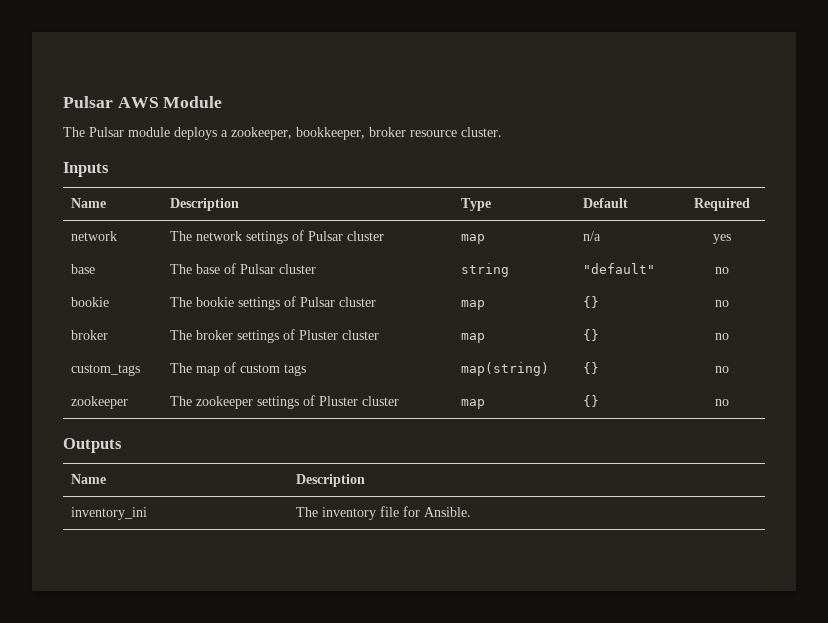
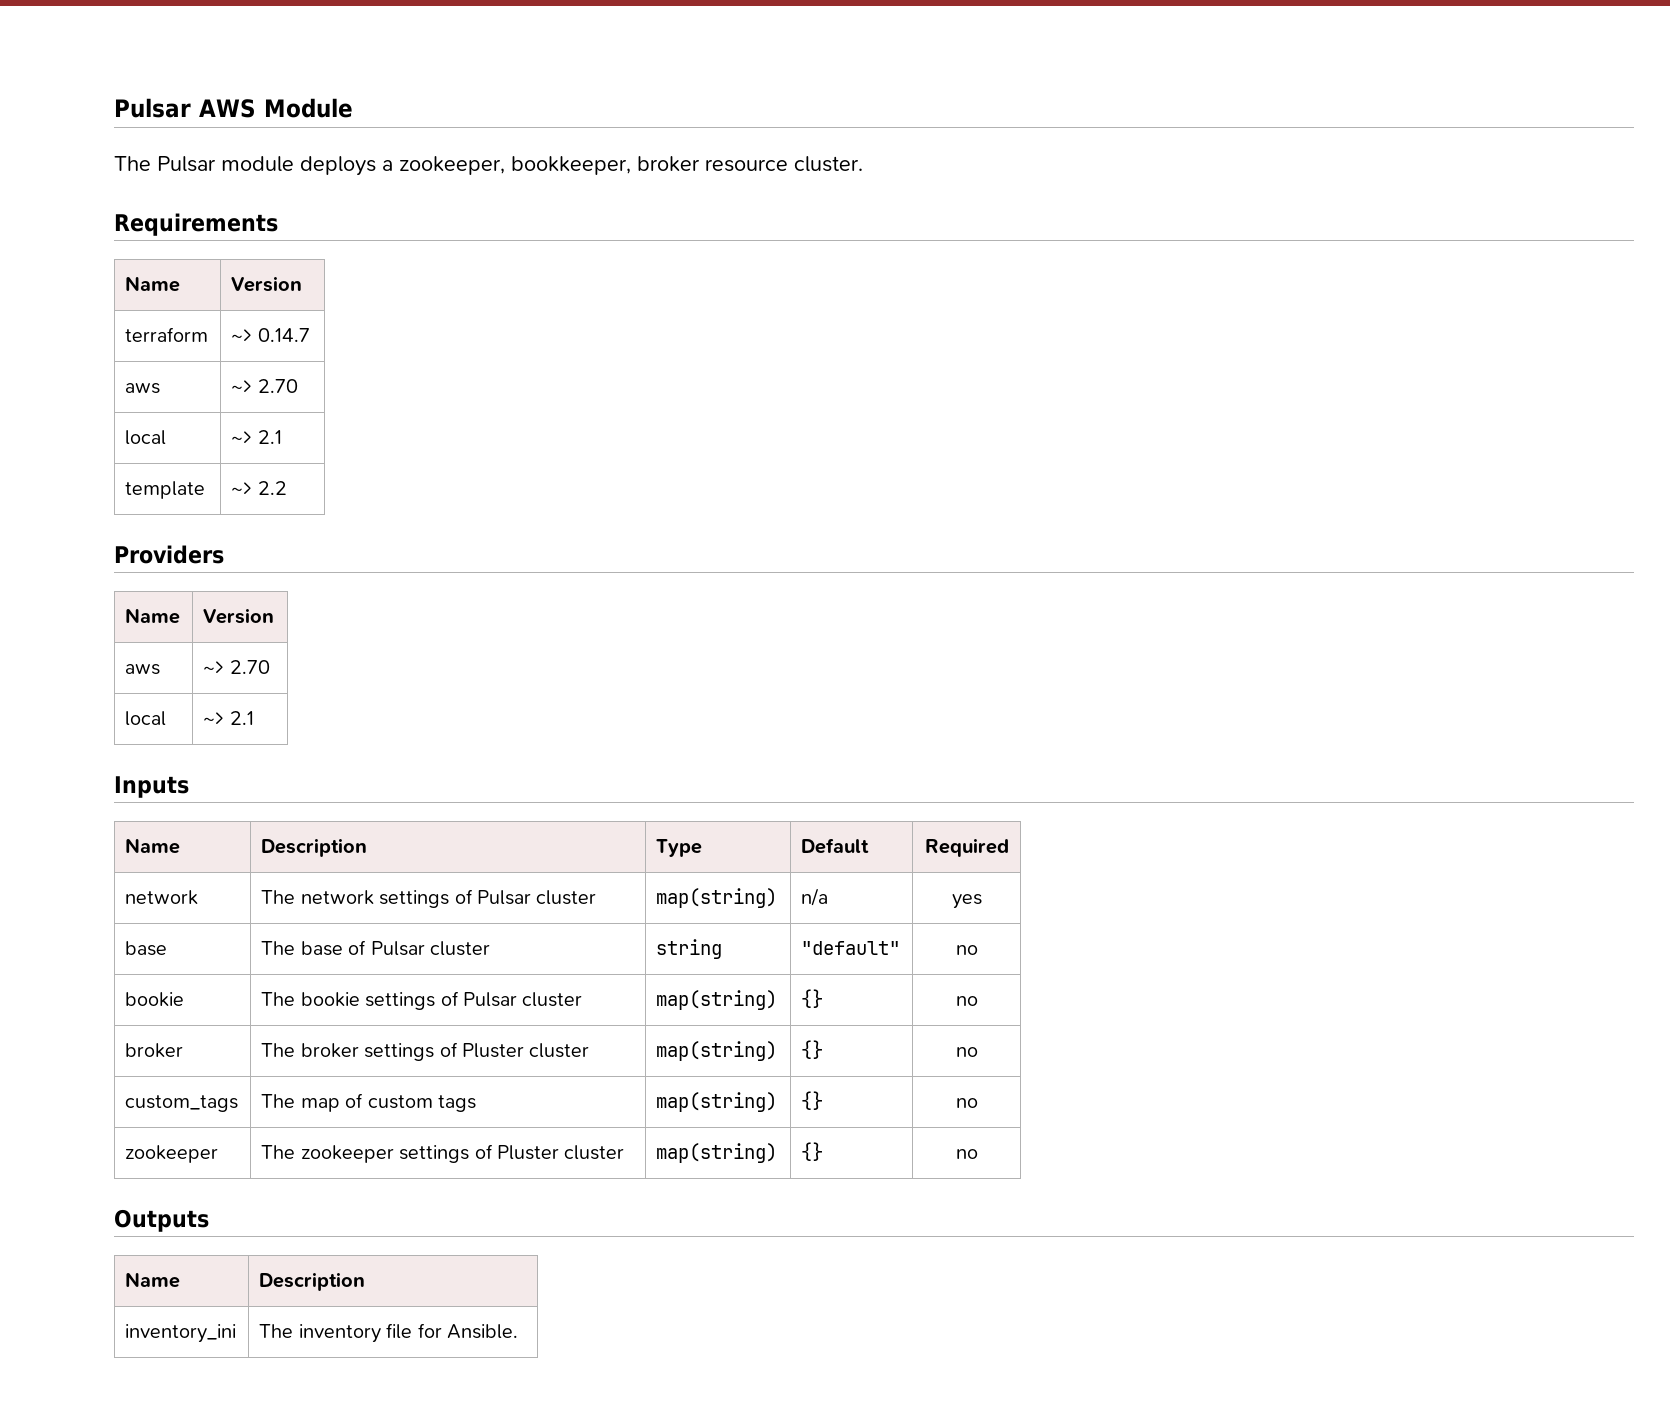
+ Requirements
+ Name | Version
+ terraform | ~> 0.14.7
+ aws | ~> 2.70
+ local | ~> 2.1
+ template | ~> 2.2
+ Providers
+ Name | Version
+ aws | ~> 2.70
+ local | ~> 2.1
- network | The network settings of Pulsar cluster | map | n/a | yes
+ network | The network settings of Pulsar cluster | map(string) | n/a | yes
- bookie | The bookie settings of Pulsar cluster | map | {} | no
+ bookie | The bookie settings of Pulsar cluster | map(string) | {} | no
- broker | The broker settings of Pluster cluster | map | {} | no
+ broker | The broker settings of Pluster cluster | map(string) | {} | no
- zookeeper | The zookeeper settings of Pluster cluster | map | {} | no
+ zookeeper | The zookeeper settings of Pluster cluster | map(string) | {} | no

